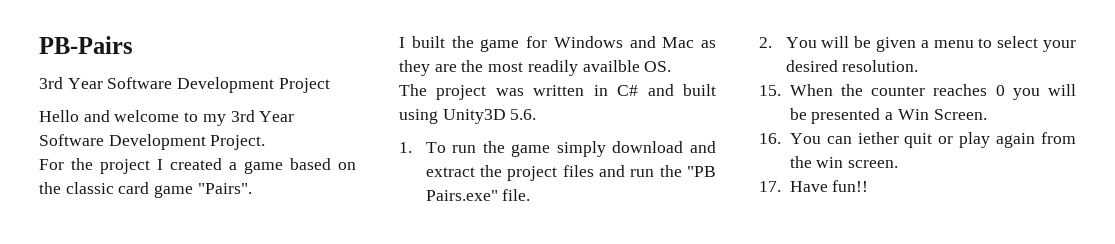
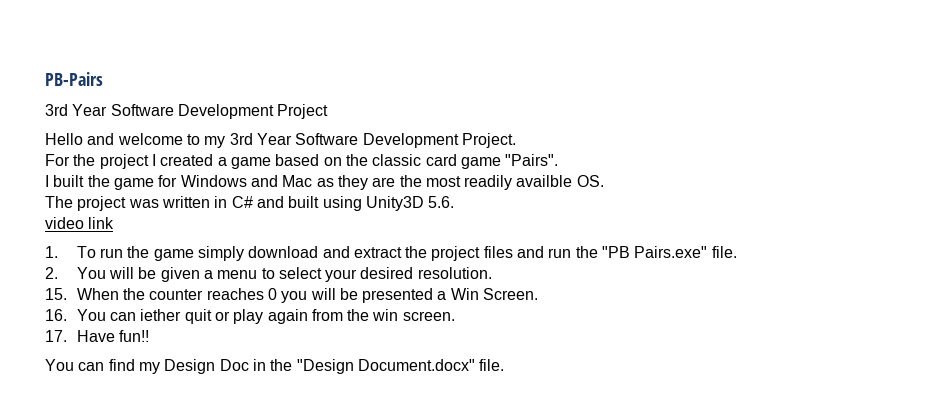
+ video link
+ You can find my Design Doc in the "Design Document.docx" file.

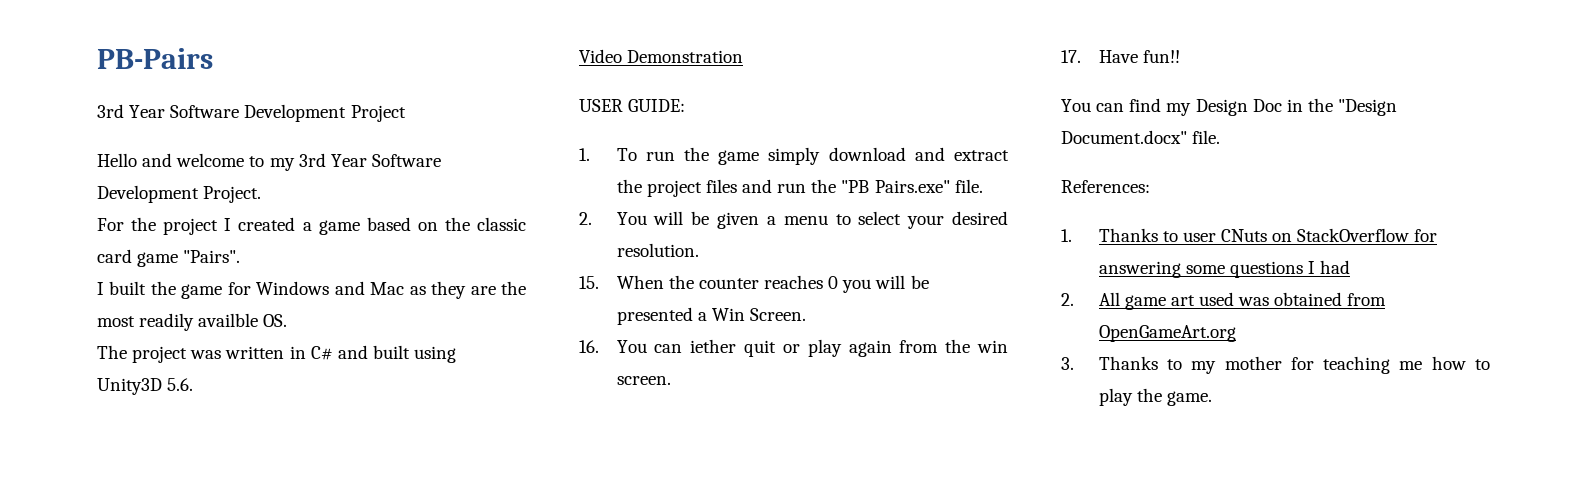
- video link
+ Video Demonstration
+ USER GUIDE:
+ References:
+ 1. Thanks to user CNuts on StackOverflow for answering some questions I had
+ 2. All game art used was obtained from OpenGameArt.org
+ 3. Thanks to my mother for teaching me how to play the game.

